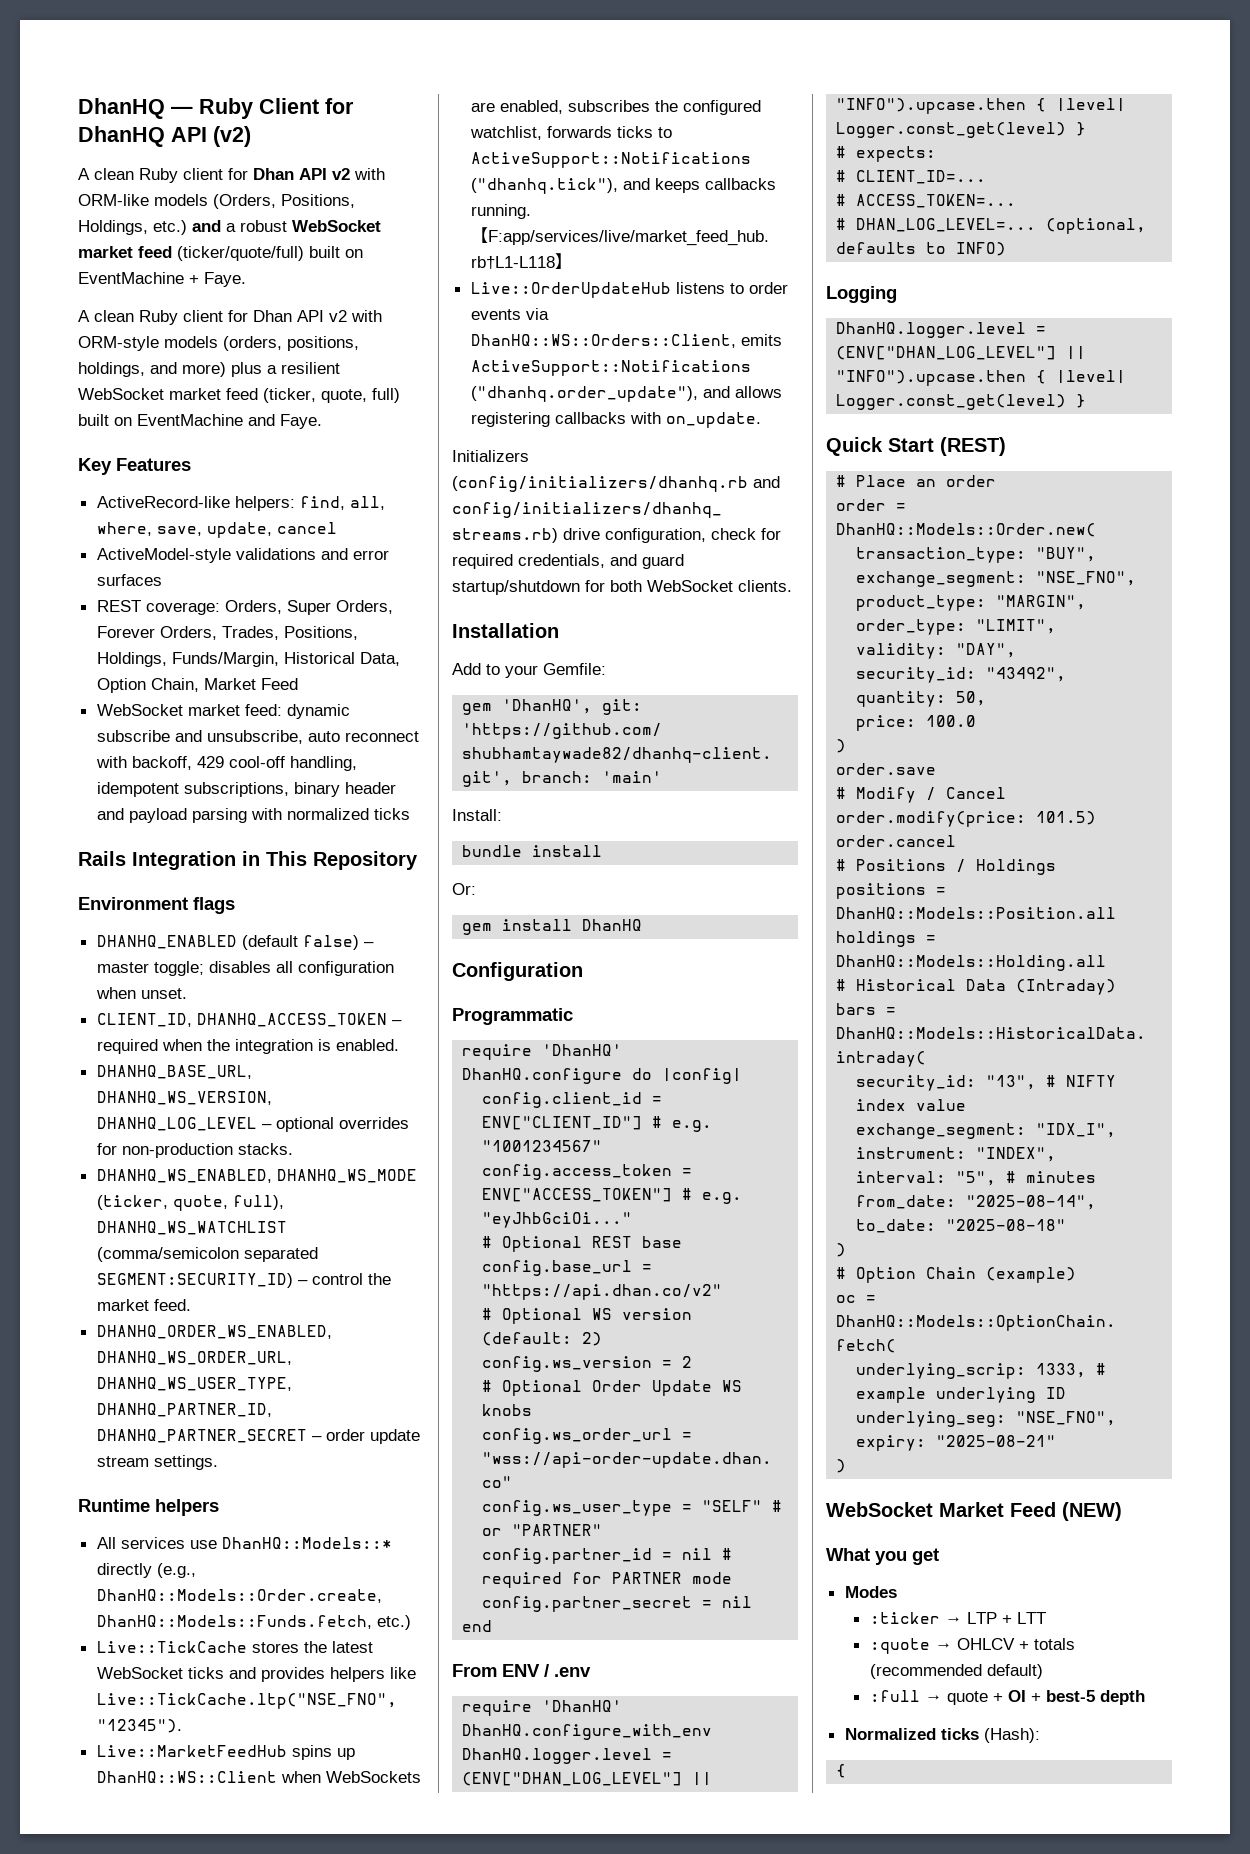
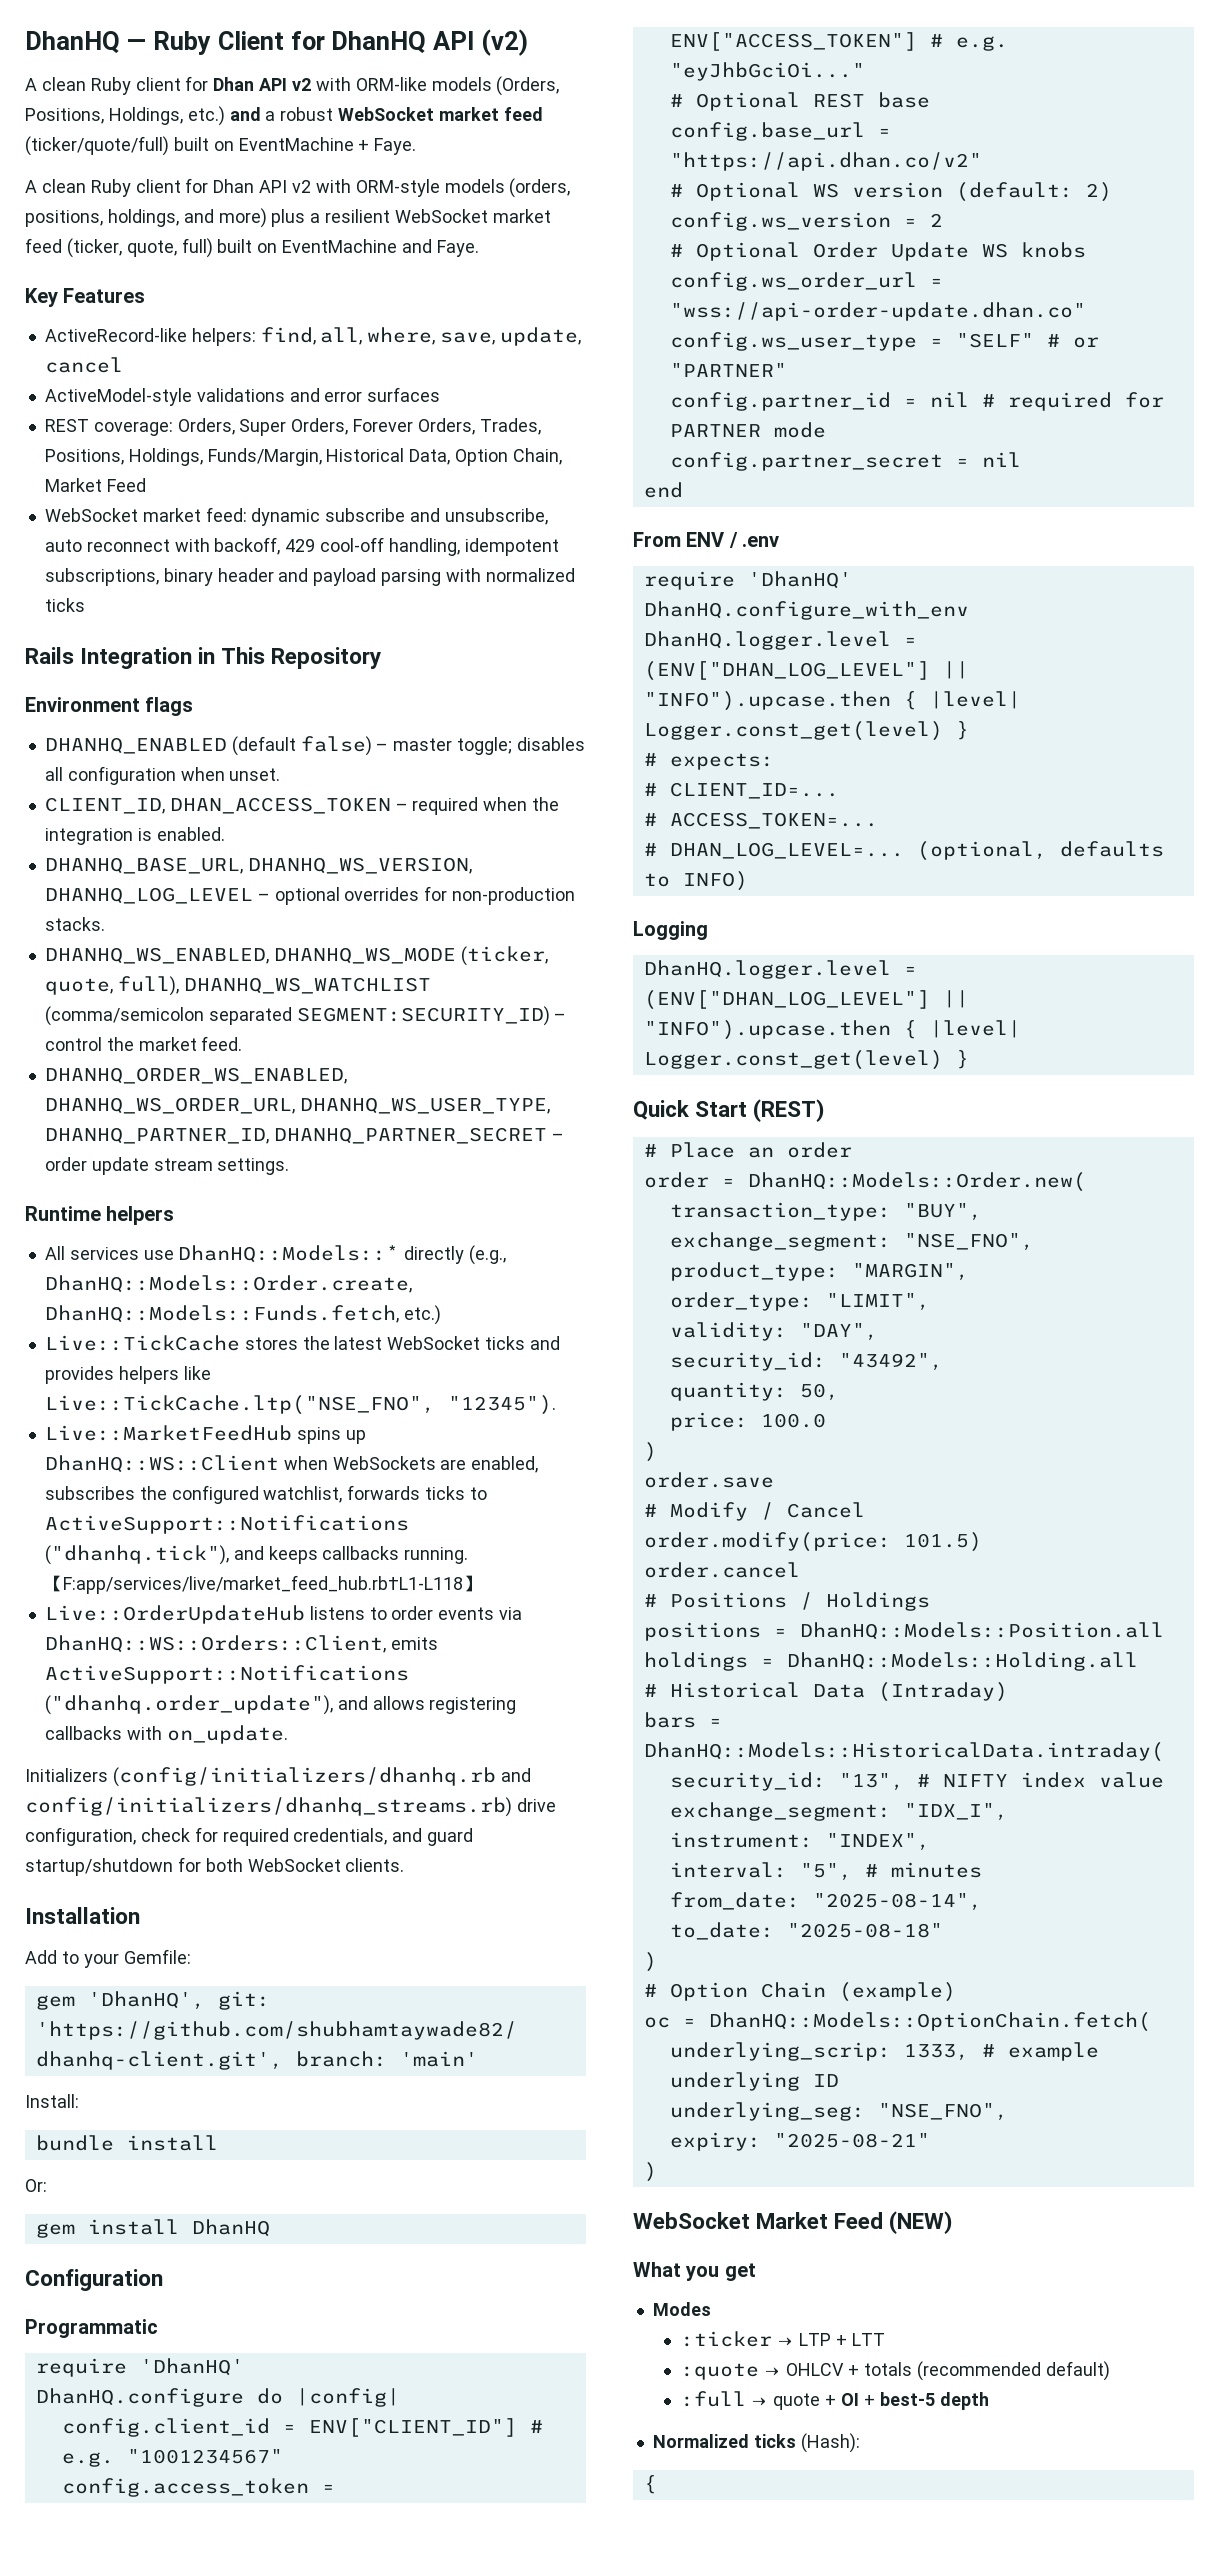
- CLIENT_ID, DHANHQ_ACCESS_TOKEN – required when the integration is enabled.
+ CLIENT_ID, DHAN_ACCESS_TOKEN – required when the integration is enabled.

